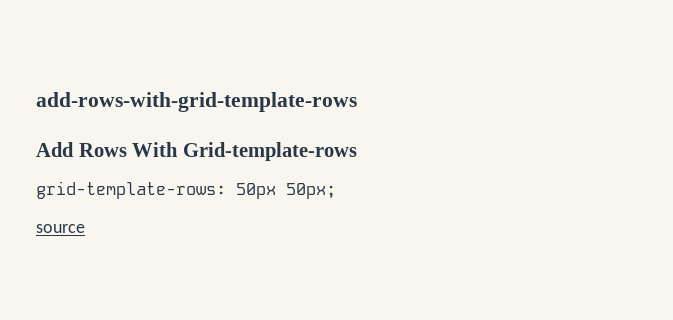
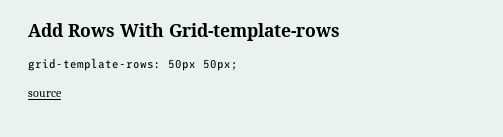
- add-rows-with-grid-template-rows

